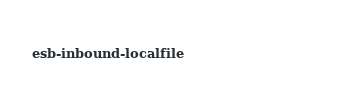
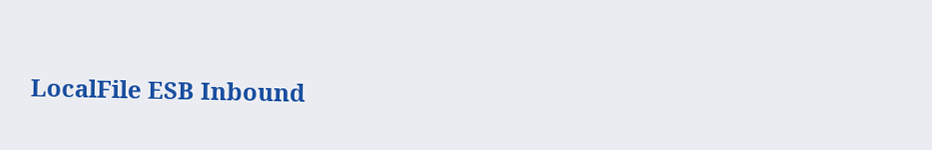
- esb-inbound-localfile
+ LocalFile ESB Inbound

